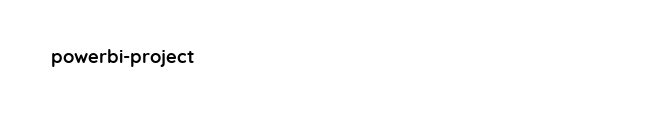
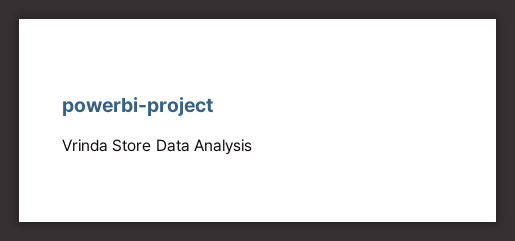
+ Vrinda Store Data Analysis

